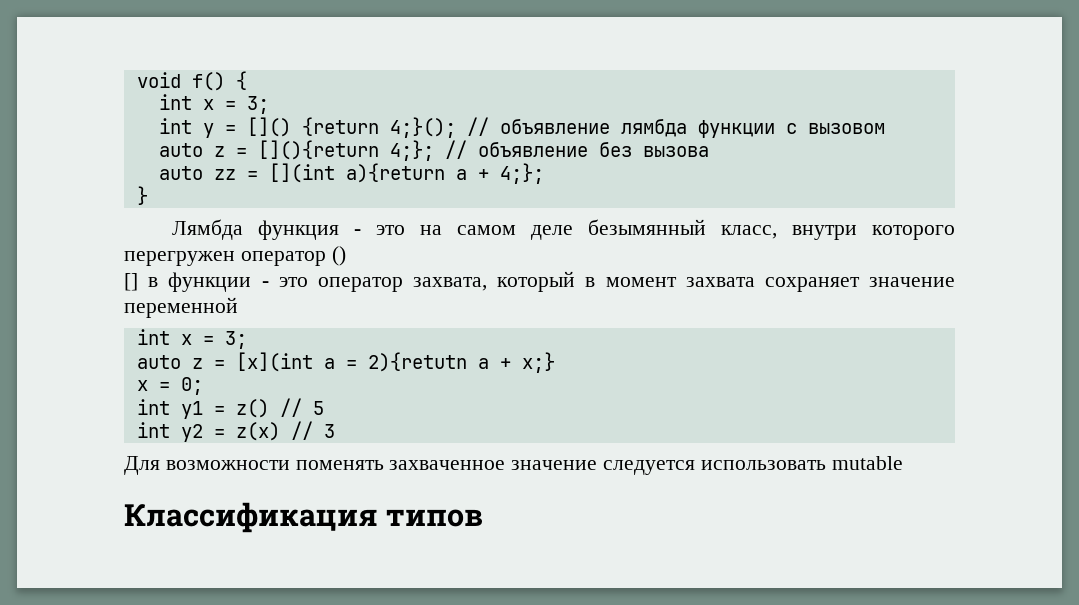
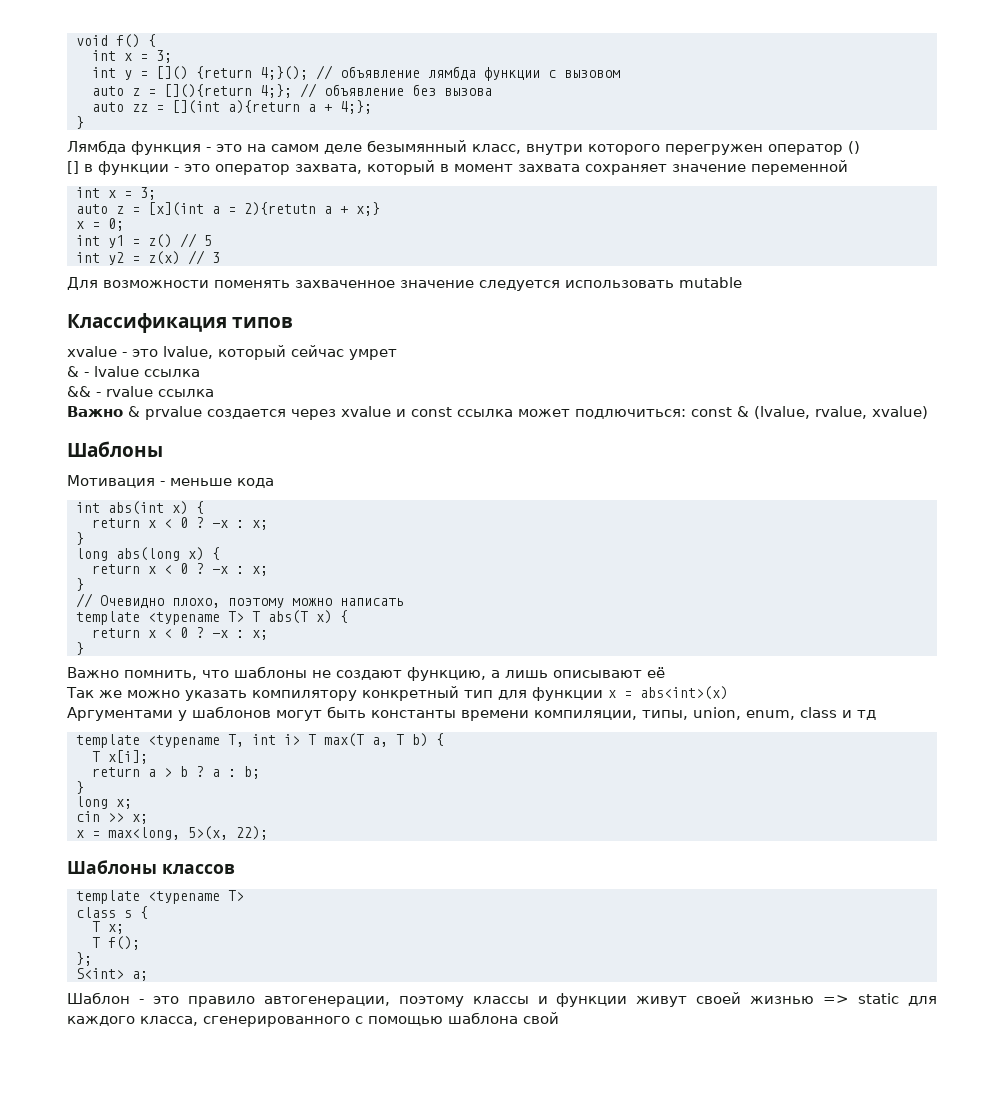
+ xvalue - это lvalue, который сейчас умрет
+ & - lvalue ссылка
+ && - rvalue ссылка
+ Важно & prvalue создается через xvalue и const ссылка может подлючиться: const & (lvalue, rvalue, xvalue)
+ Шаблоны
+ Мотивация - меньше кода
+ int abs(int x) {
+ return x < 0 ? -x : x;
+ }
+ long abs(long x) {
+ return x < 0 ? -x : x;
+ }
+ // Очевидно плохо, поэтому можно написать
+ template <typename T> T abs(T x) {
+ return x < 0 ? -x : x;
+ }
+ Важно помнить, что шаблоны не создают функцию, а лишь описывают её
+ Так же можно указать компилятору конкретный тип для функции x = abs<int>(x)
+ Аргументами у шаблонов могут быть константы времени компиляции, типы, union, enum, class и тд
+ template <typename T, int i> T max(T a, T b) {
+ T x[i];
+ return a > b ? a : b;
+ }
+ long x;
+ cin >> x;
+ x = max<long, 5>(x, 22);
+ Шаблоны классов
+ template <typename T>
+ class s {
+ T x;
+ T f();
+ };
+ S<int> a;
+ Шаблон - это правило автогенерации, поэтому классы и функции живут своей жизнью => static для каждого класса, сгенерированного с помощью шаблона свой

